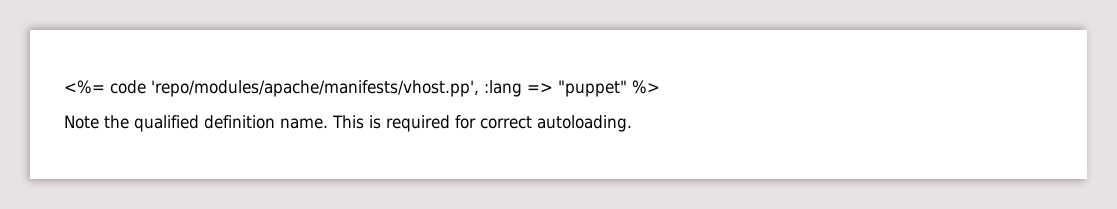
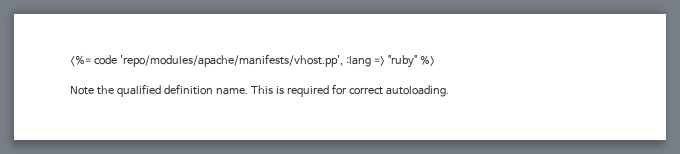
- <%= code 'repo/modules/apache/manifests/vhost.pp', :lang => "puppet" %>
+ <%= code 'repo/modules/apache/manifests/vhost.pp', :lang => "ruby" %>

